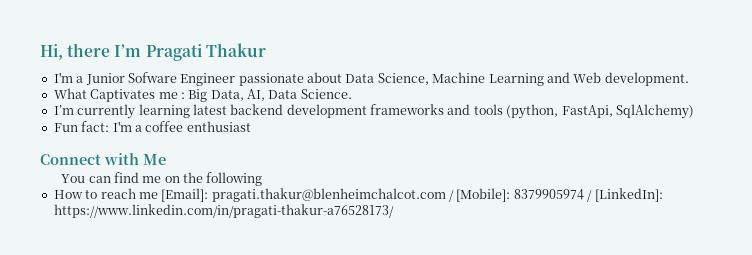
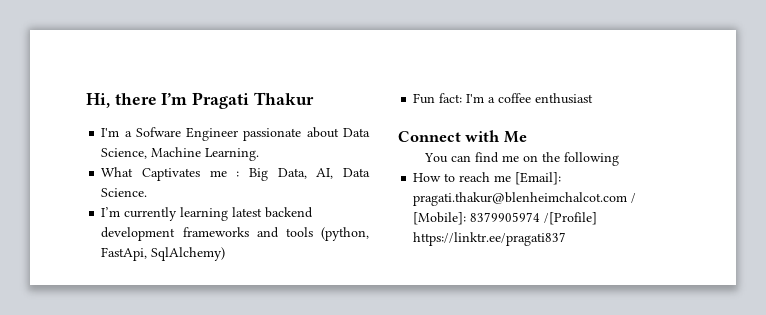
- I'm a Junior Sofware Engineer passionate about Data Science, Machine Learning and Web development.
+ I'm a Sofware Engineer passionate about Data Science, Machine Learning.
- How to reach me [Email]: pragati.thakur@blenheimchalcot.com / [Mobile]: 8379905974 / [LinkedIn]: https://www.linkedin.com/in/pragati-thakur-a76528173/
+ How to reach me [Email]: pragati.thakur@blenheimchalcot.com / [Mobile]: 8379905974 /[Profile] https://linktr.ee/pragati837

